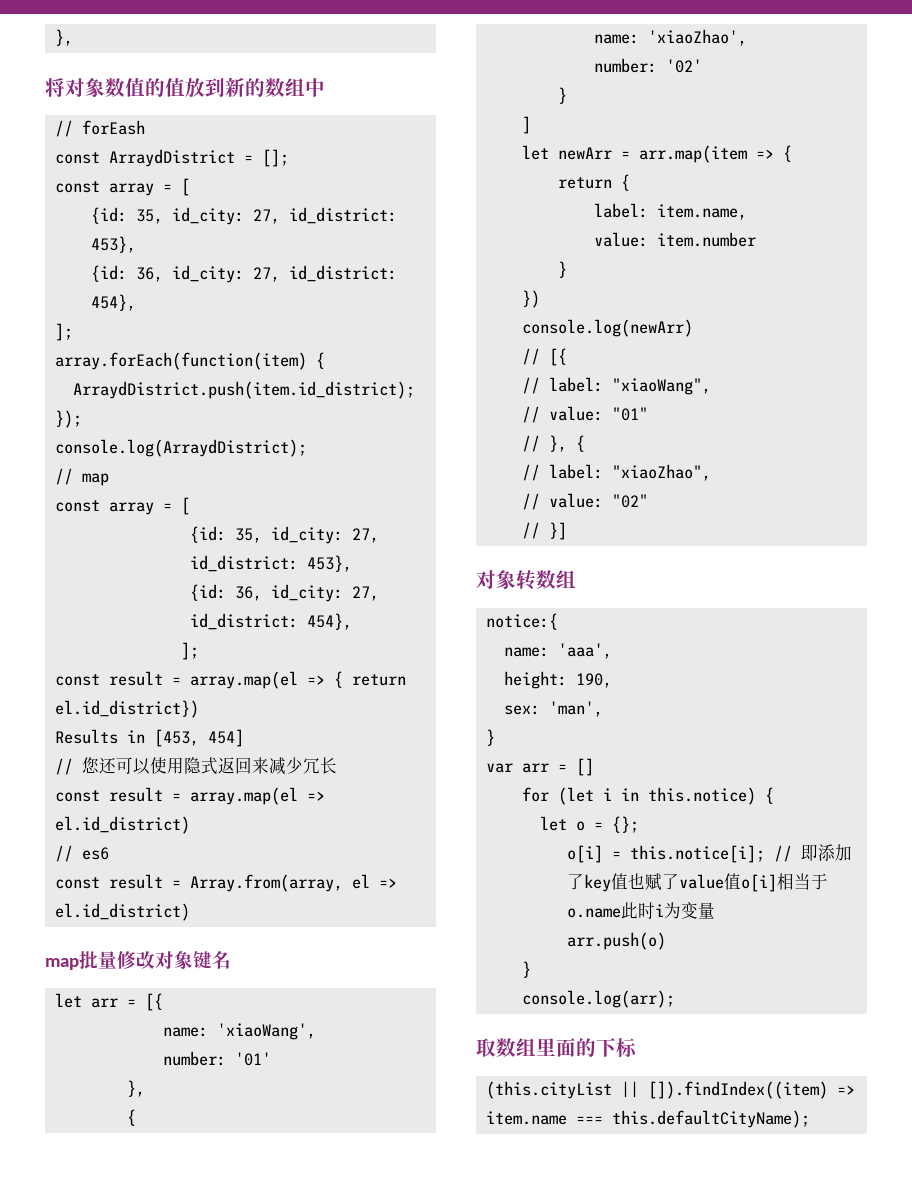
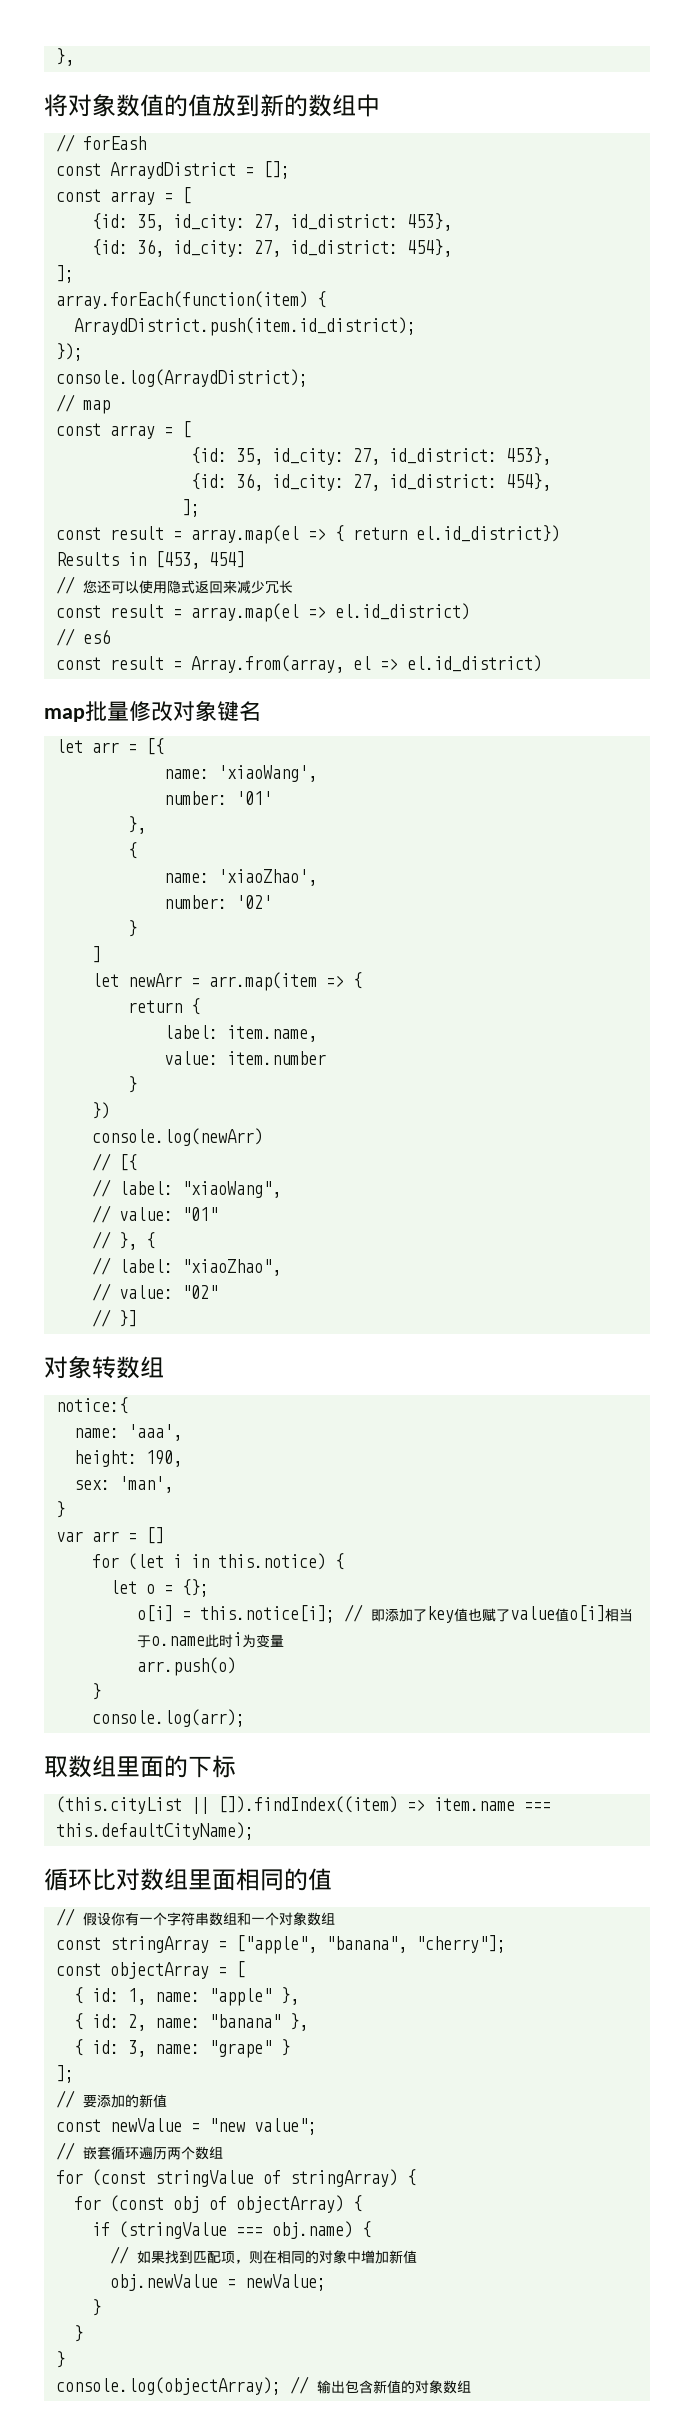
+ 循环比对数组里面相同的值
+ // 假设你有一个字符串数组和一个对象数组
+ const stringArray = ["apple", "banana", "cherry"];
+ const objectArray = [
+ { id: 1, name: "apple" },
+ { id: 2, name: "banana" },
+ { id: 3, name: "grape" }
+ ];
+ // 要添加的新值
+ const newValue = "new value";
+ // 嵌套循环遍历两个数组
+ for (const stringValue of stringArray) {
+ for (const obj of objectArray) {
+ if (stringValue === obj.name) {
+ // 如果找到匹配项，则在相同的对象中增加新值
+ obj.newValue = newValue;
+ }
+ }
+ }
+ console.log(objectArray); // 输出包含新值的对象数组

